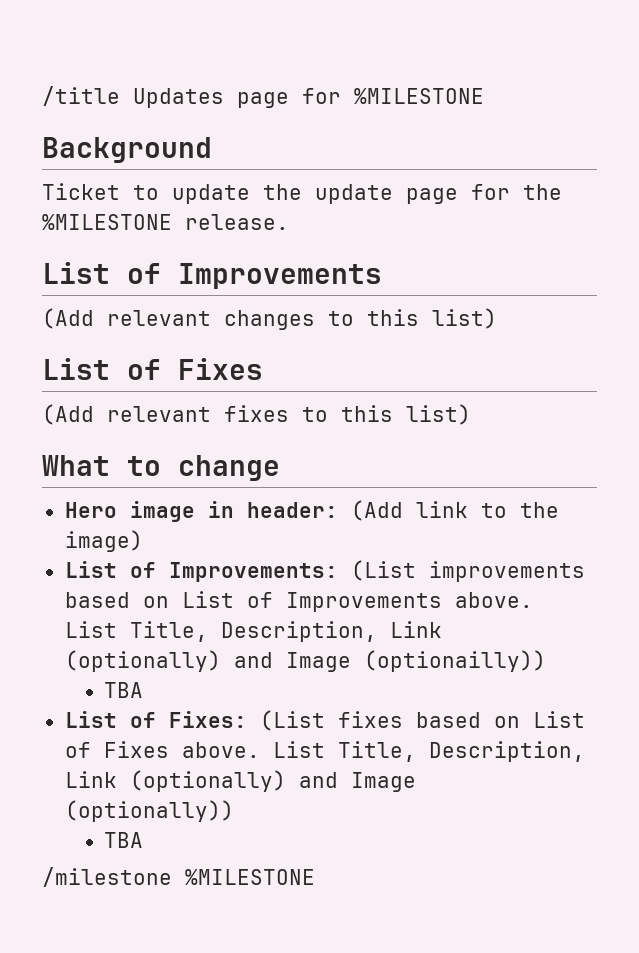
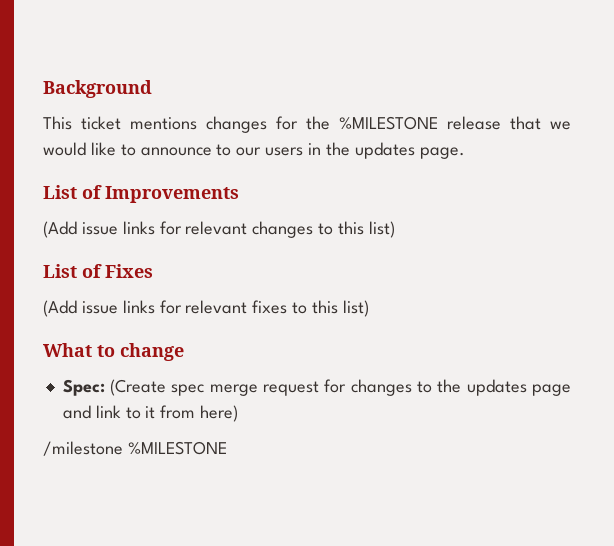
- /title Updates page for %MILESTONE
  Background
- Ticket to update the update page for the %MILESTONE release.
+ This ticket mentions changes for the %MILESTONE release that we would like to announce to our users in the updates page.
- (Add relevant changes to this list)
+ (Add issue links for relevant changes to this list)
- (Add relevant fixes to this list)
+ (Add issue links for relevant fixes to this list)
- Hero image in header: (Add link to the image)
- List of Improvements: (List improvements based on List of Improvements above. List Title, Description, Link (optionally) and Image (optionailly))
- TBA
- List of Fixes: (List fixes based on List of Fixes above. List Title, Description, Link (optionally) and Image (optionally))
- TBA
+ Spec: (Create spec merge request for changes to the updates page and link to it from here)

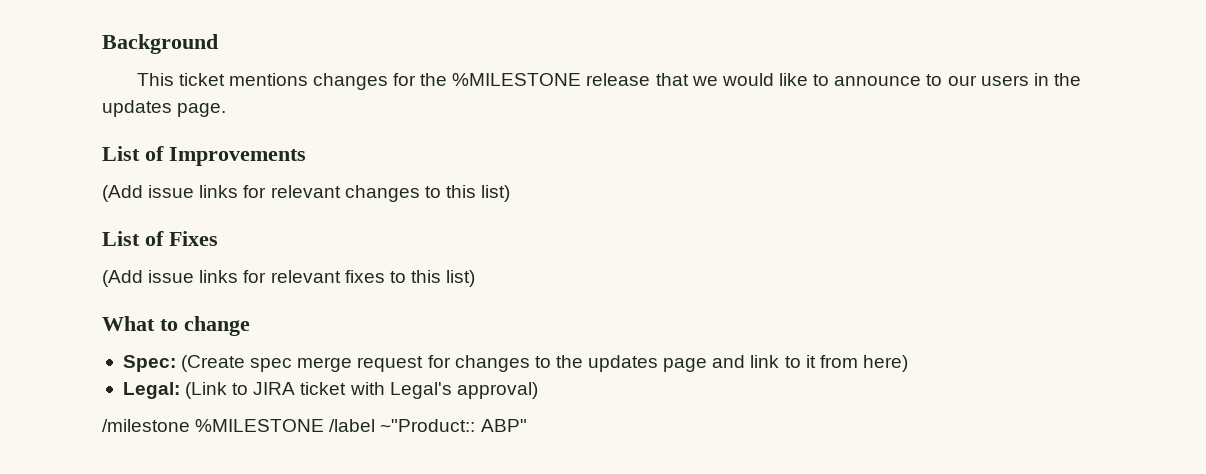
+ Legal: (Link to JIRA ticket with Legal's approval)
- /milestone %MILESTONE
+ /milestone %MILESTONE /label ~"Product:: ABP"

